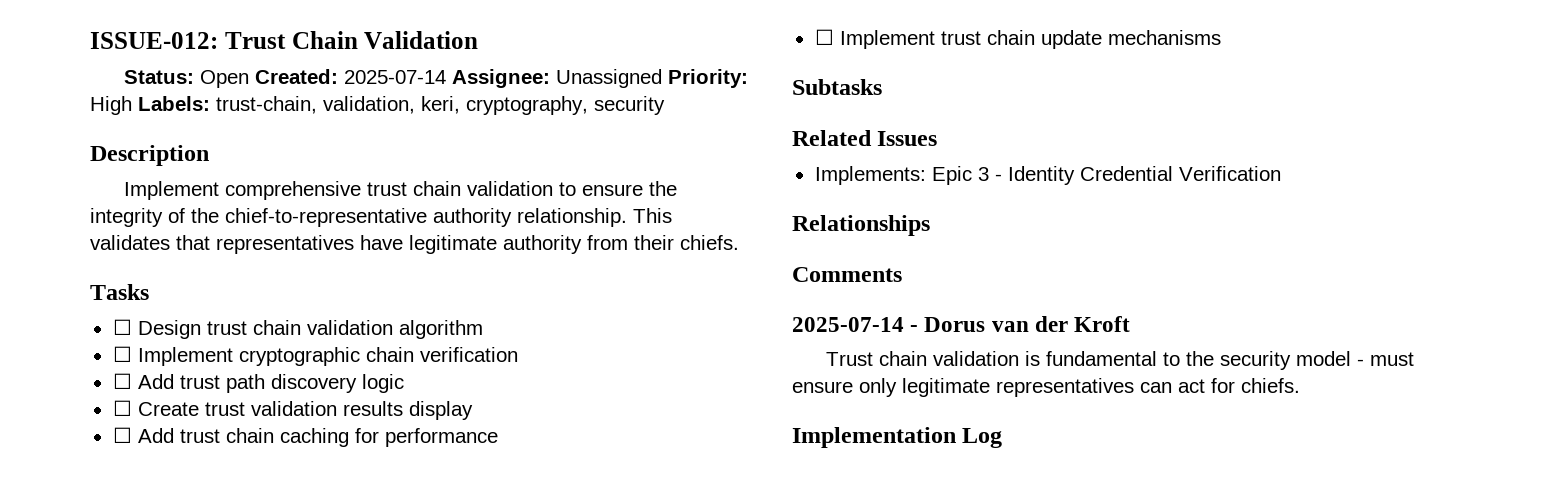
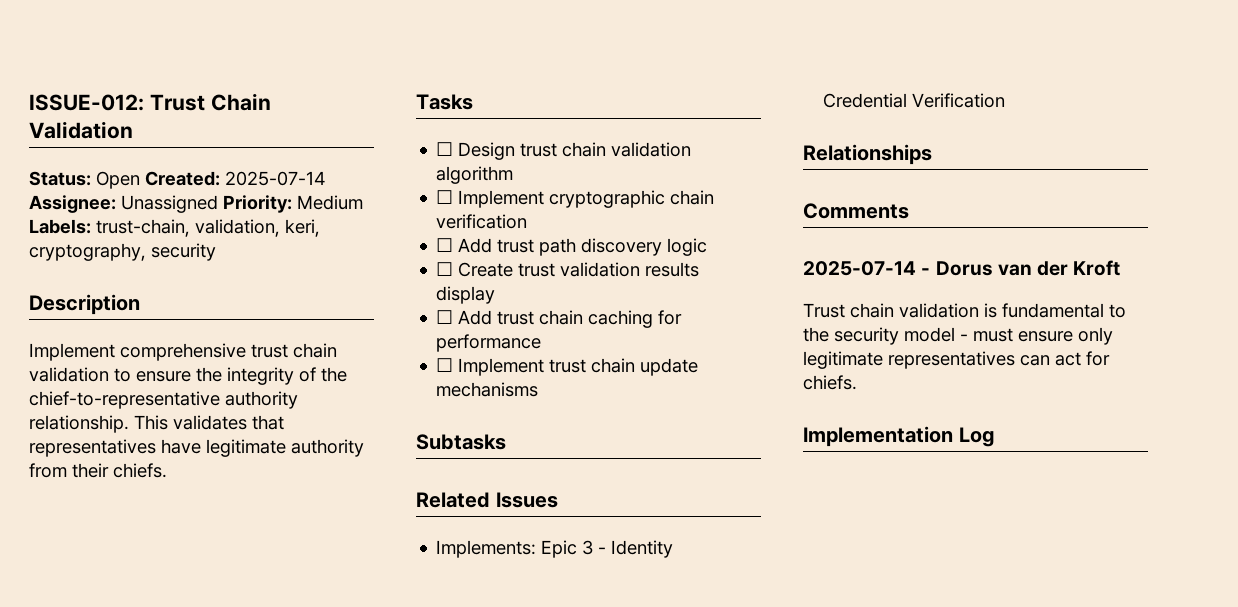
- Status: Open Created: 2025-07-14 Assignee: Unassigned Priority: High Labels: trust-chain, validation, keri, cryptography, security
+ Status: Open Created: 2025-07-14 Assignee: Unassigned Priority: Medium Labels: trust-chain, validation, keri, cryptography, security

